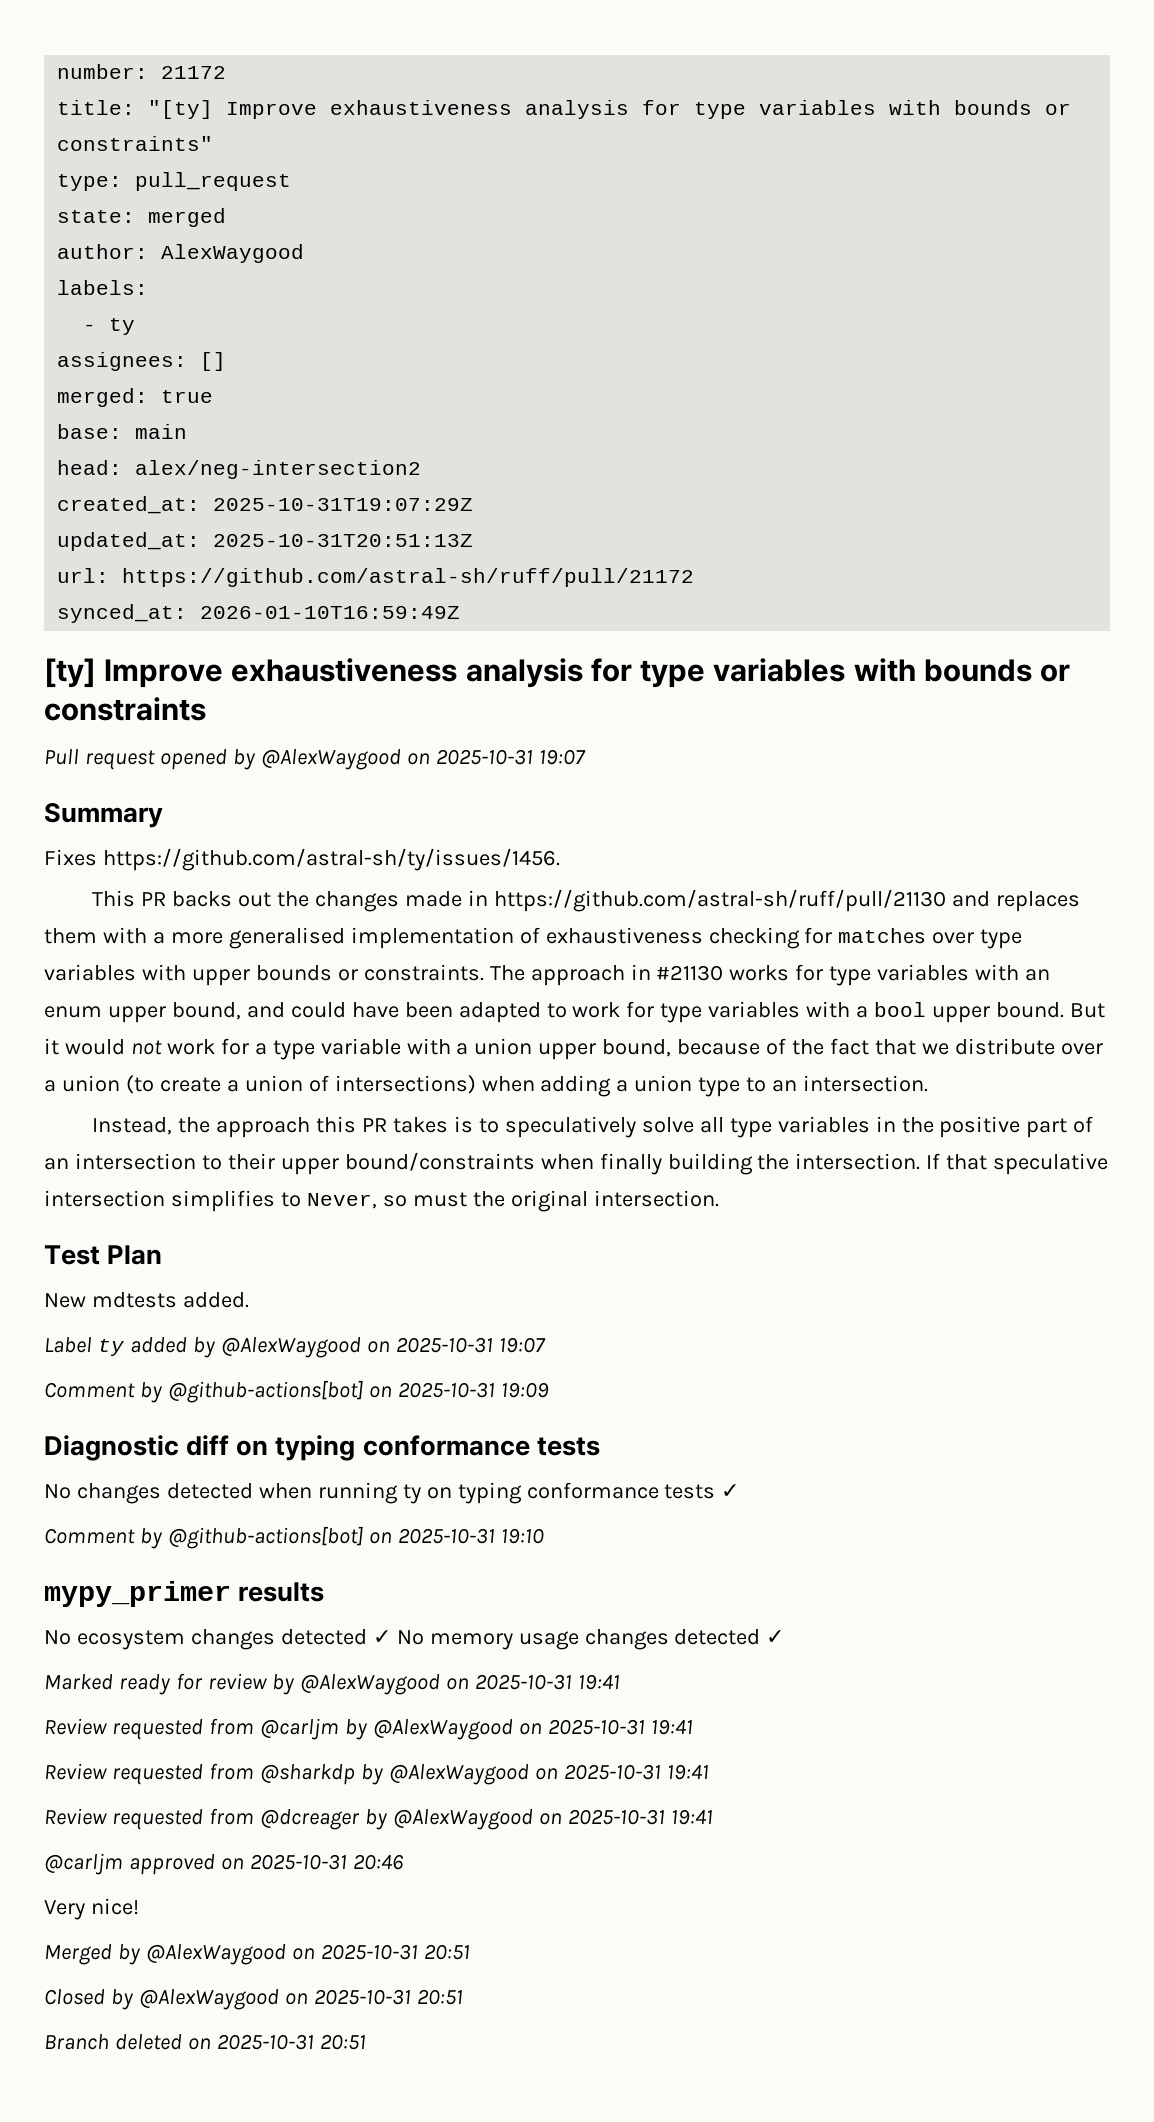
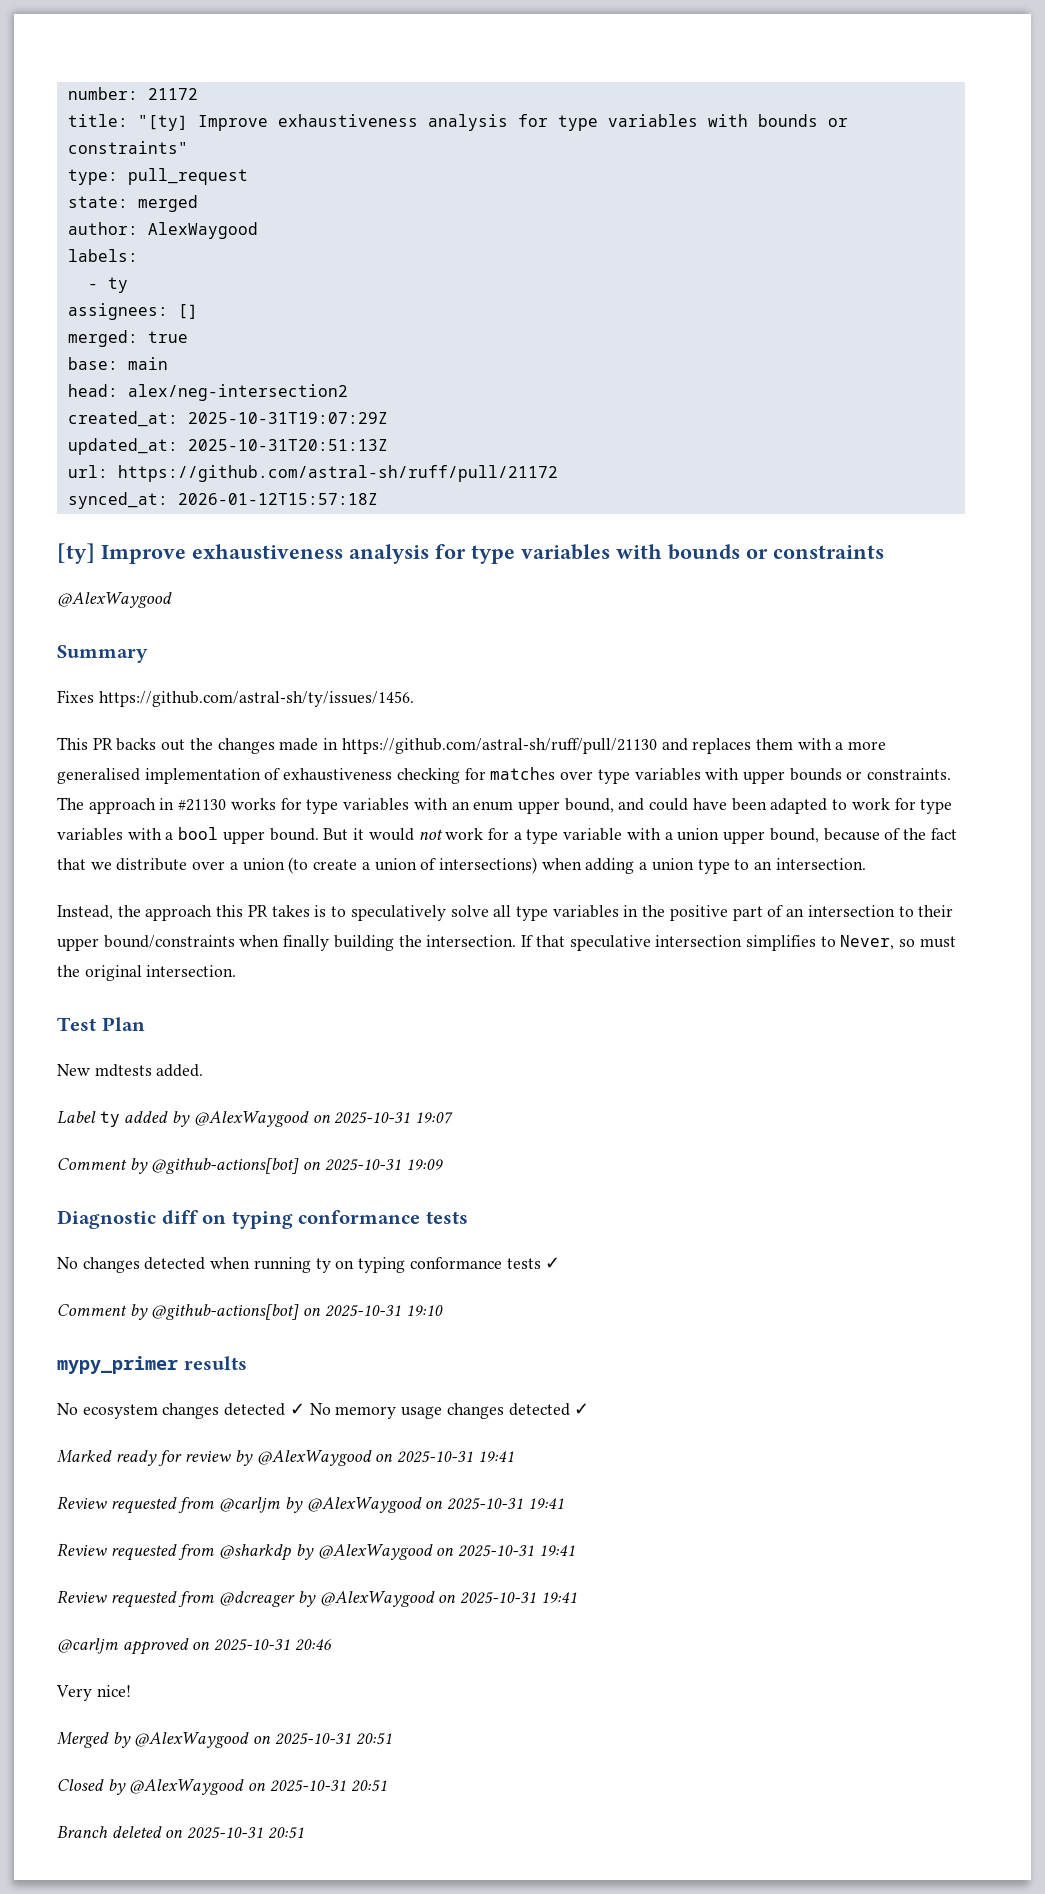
- synced_at: 2026-01-10T16:59:49Z
+ synced_at: 2026-01-12T15:57:18Z
  [ty] Improve exhaustiveness analysis for type variables with bounds or constraints
- Pull request opened by @AlexWaygood on 2025-10-31 19:07
+ @AlexWaygood

